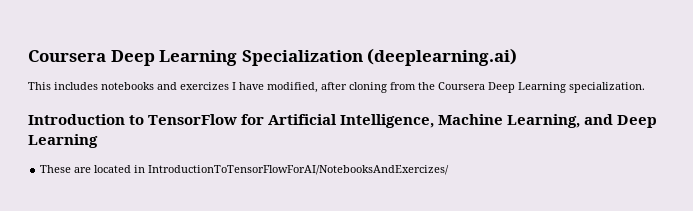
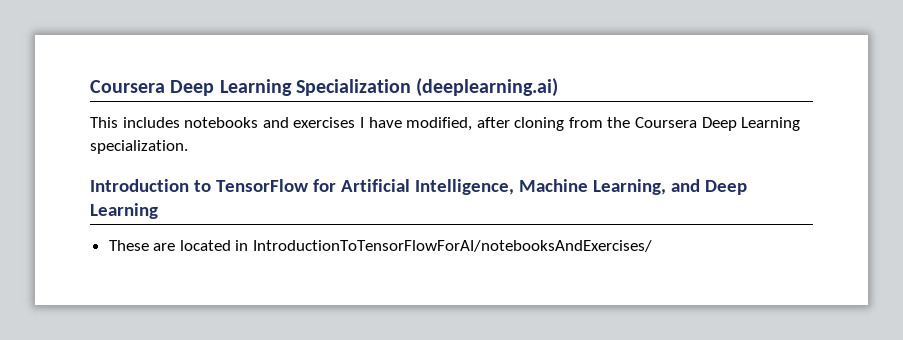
- This includes notebooks and exercizes I have modified, after cloning from the Coursera Deep Learning specialization.
+ This includes notebooks and exercises I have modified, after cloning from the Coursera Deep Learning specialization.
- These are located in IntroductionToTensorFlowForAI/NotebooksAndExercizes/
+ These are located in IntroductionToTensorFlowForAI/notebooksAndExercises/

